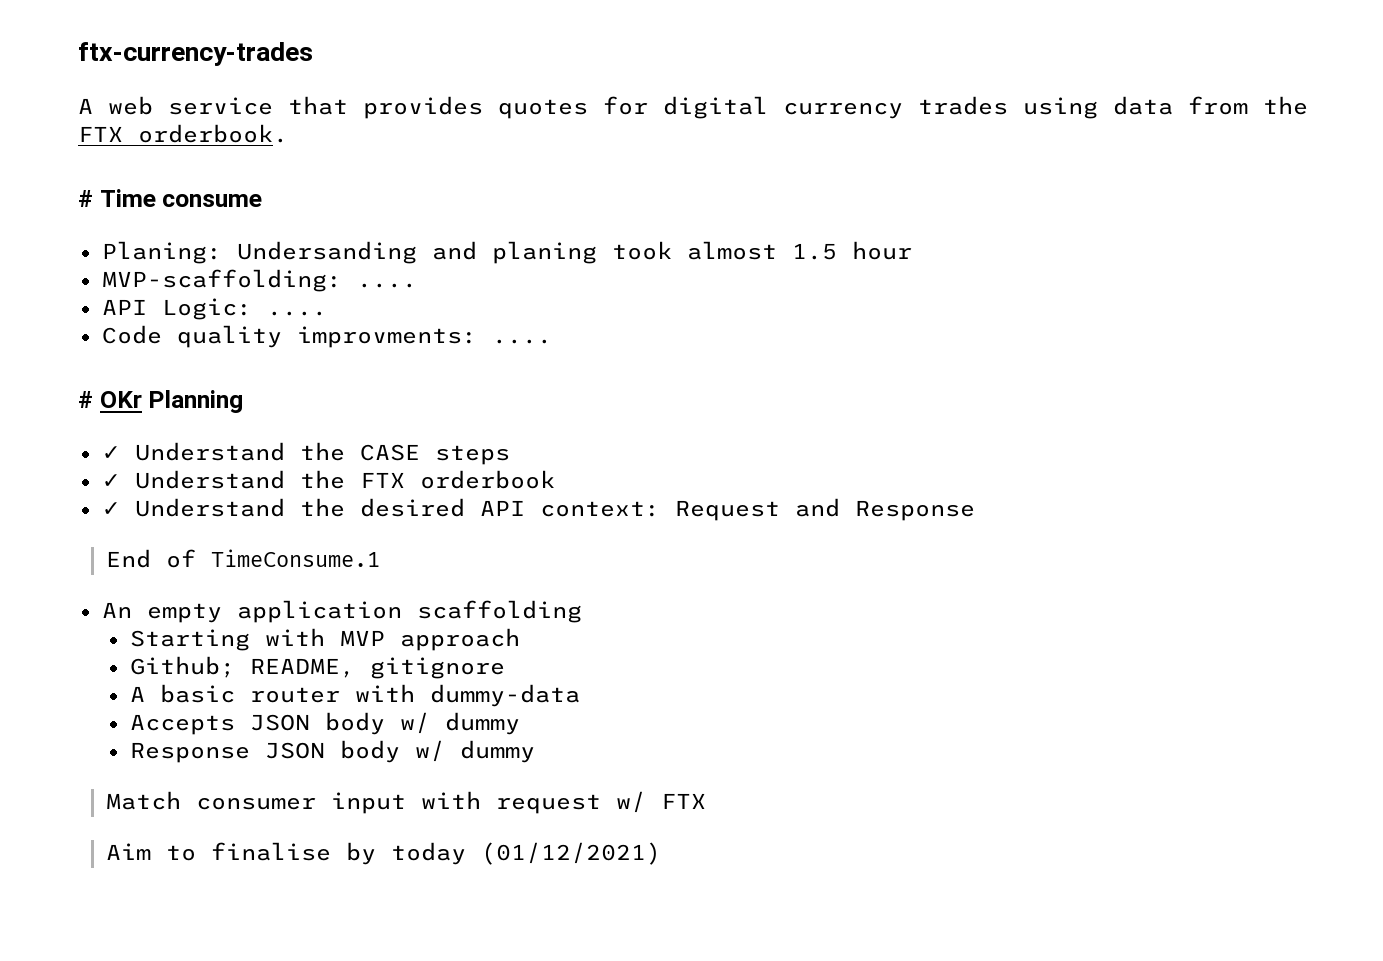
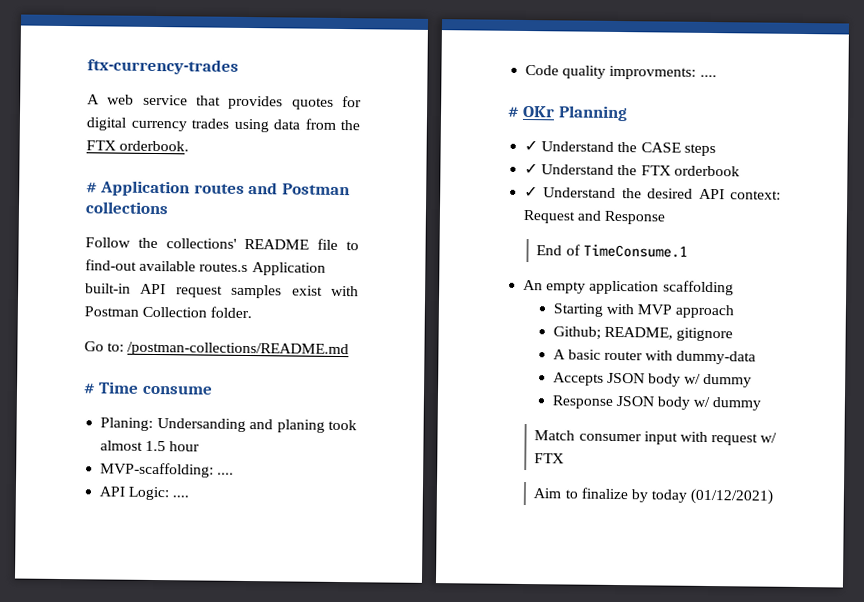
+ # Application routes and Postman collections
+ Follow the collections' README file to find-out available routes.s Application built-in API request samples exist with Postman Collection folder.
+ Go to: /postman-collections/README.md
- Aim to finalise by today (01/12/2021)
+ Aim to finalize by today (01/12/2021)

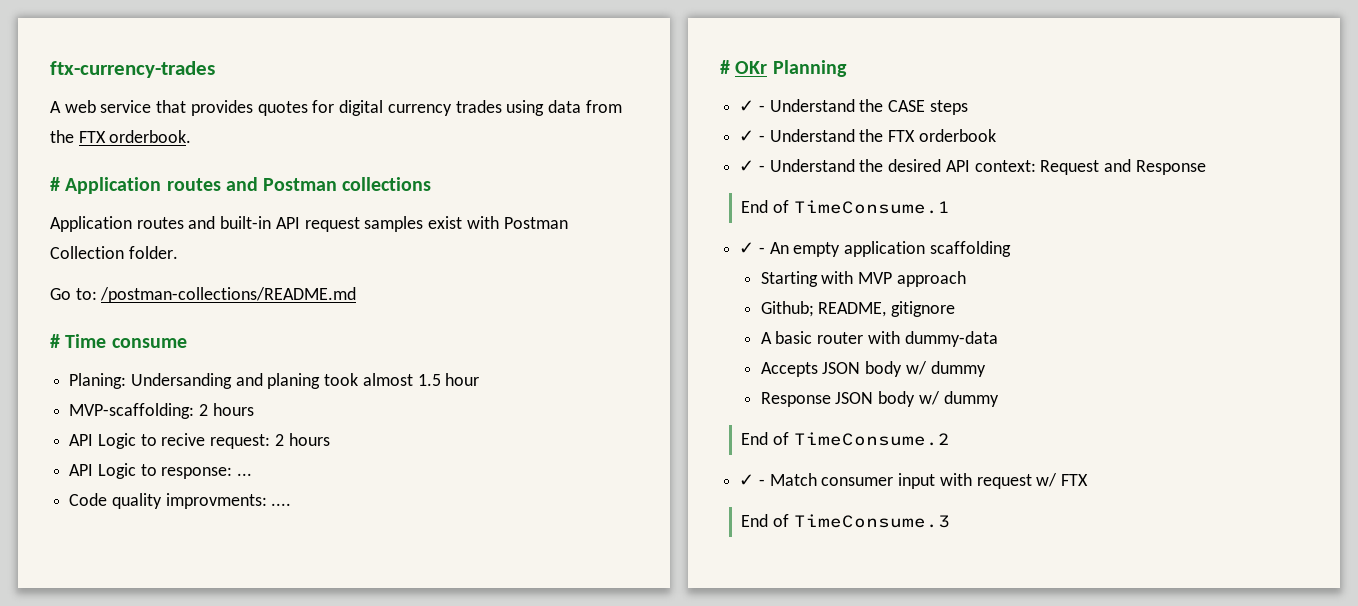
- Follow the collections' README file to find-out available routes.s Application built-in API request samples exist with Postman Collection folder.
+ Application routes and built-in API request samples exist with Postman Collection folder.
- MVP-scaffolding: ....
- API Logic: ....
+ MVP-scaffolding: 2 hours
+ API Logic to recive request: 2 hours
+ API Logic to response: ...
- ✓ Understand the CASE steps
+ ✓ - Understand the CASE steps
- ✓ Understand the FTX orderbook
+ ✓ - Understand the FTX orderbook
- ✓ Understand the desired API context: Request and Response
+ ✓ - Understand the desired API context: Request and Response
- An empty application scaffolding
+ ✓ - An empty application scaffolding
- Match consumer input with request w/ FTX
+ End of TimeConsume.2
+ ✓ - Match consumer input with request w/ FTX
- Aim to finalize by today (01/12/2021)
+ End of TimeConsume.3

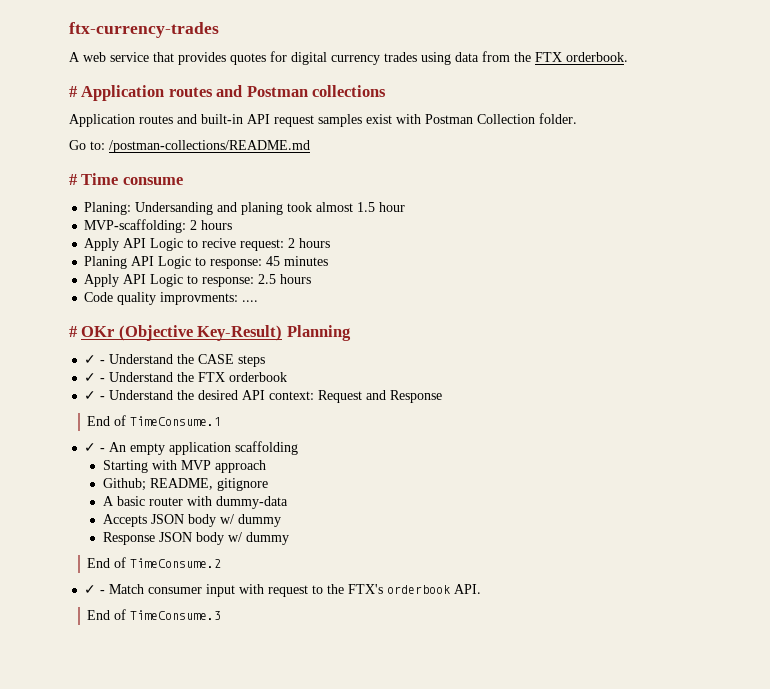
- API Logic to recive request: 2 hours
+ Apply API Logic to recive request: 2 hours
- API Logic to response: ...
+ Planing API Logic to response: 45 minutes
+ Apply API Logic to response: 2.5 hours
- # OKr Planning
+ # OKr (Objective Key-Result) Planning
- ✓ - Match consumer input with request w/ FTX
+ ✓ - Match consumer input with request to the FTX's orderbook API.

